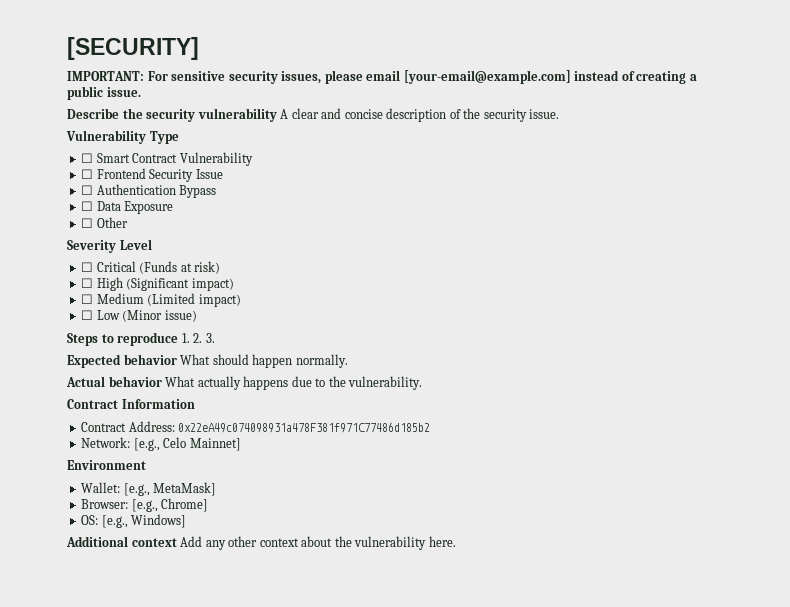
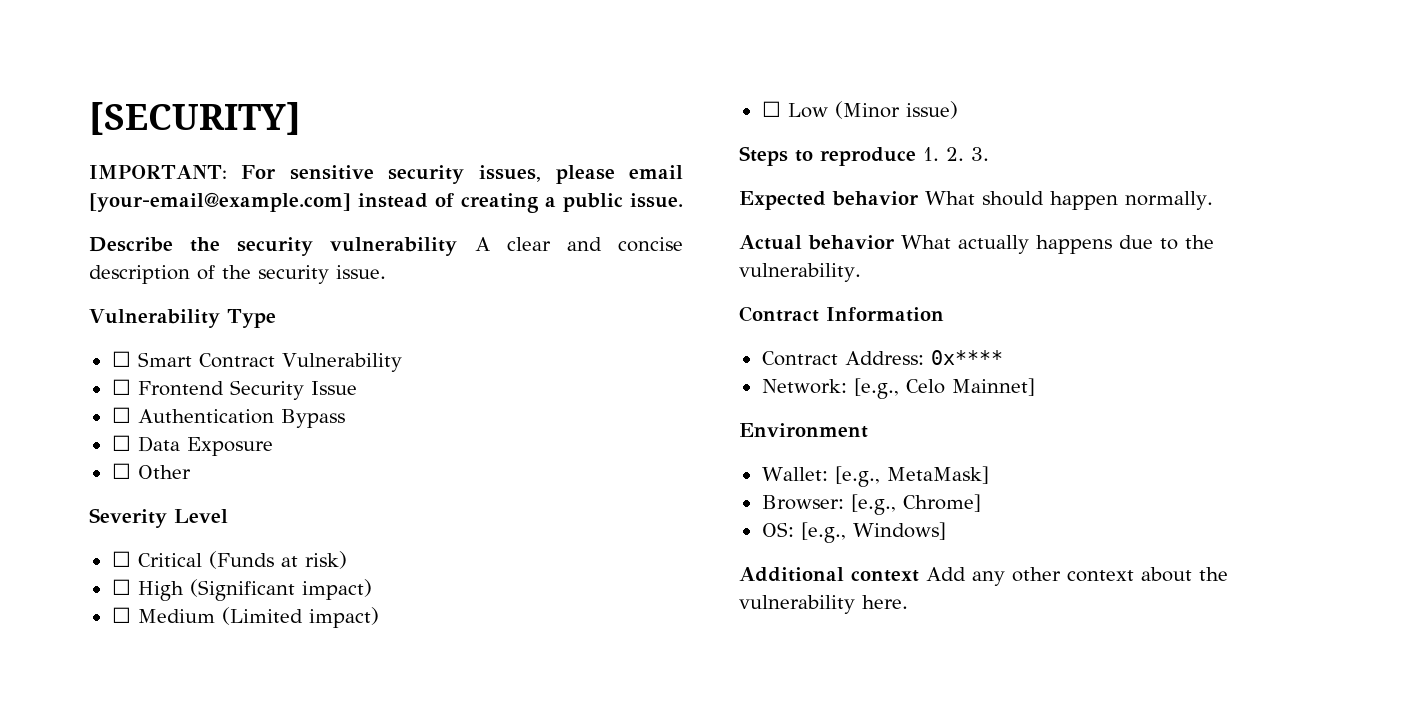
- Contract Address: 0x22eA49c074098931a478F381f971C77486d185b2
+ Contract Address: 0x****

